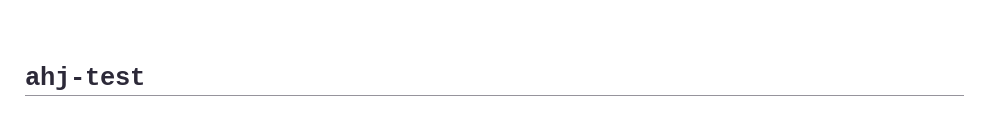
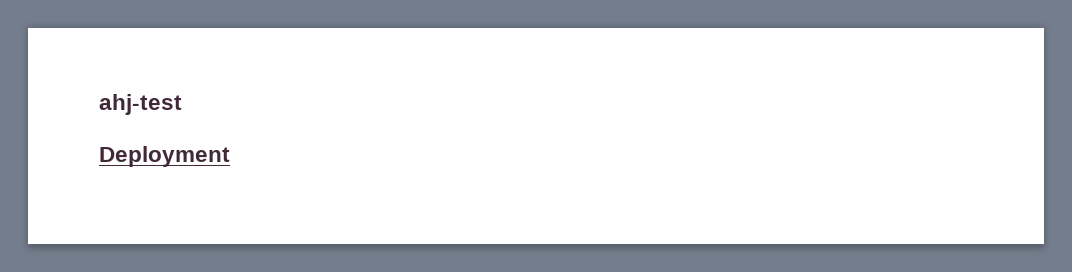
+ Deployment

